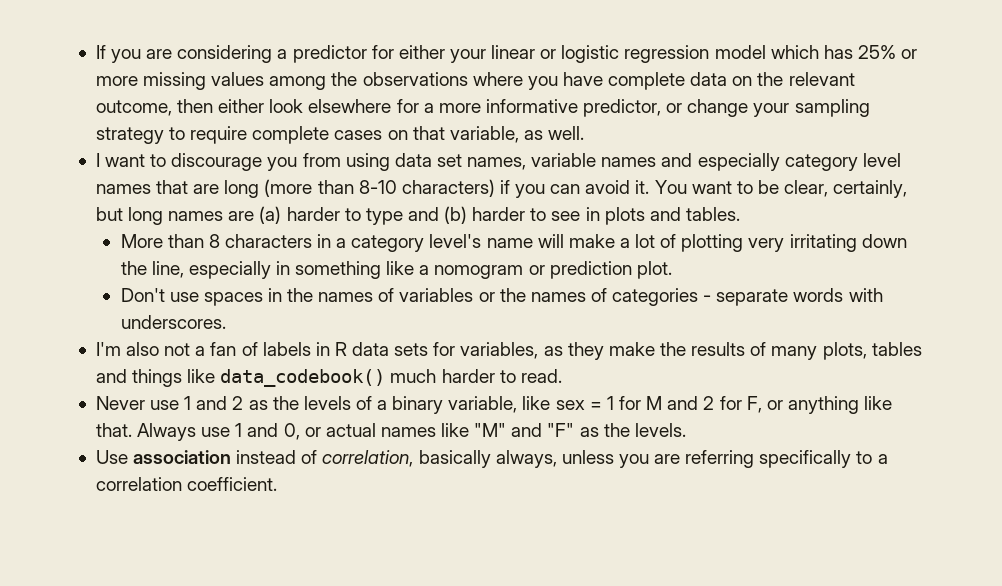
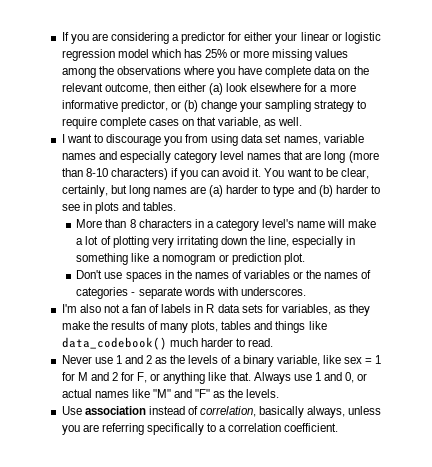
- If you are considering a predictor for either your linear or logistic regression model which has 25% or more missing values among the observations where you have complete data on the relevant outcome, then either look elsewhere for a more informative predictor, or change your sampling strategy to require complete cases on that variable, as well.
+ If you are considering a predictor for either your linear or logistic regression model which has 25% or more missing values among the observations where you have complete data on the relevant outcome, then either (a) look elsewhere for a more informative predictor, or (b) change your sampling strategy to require complete cases on that variable, as well.

